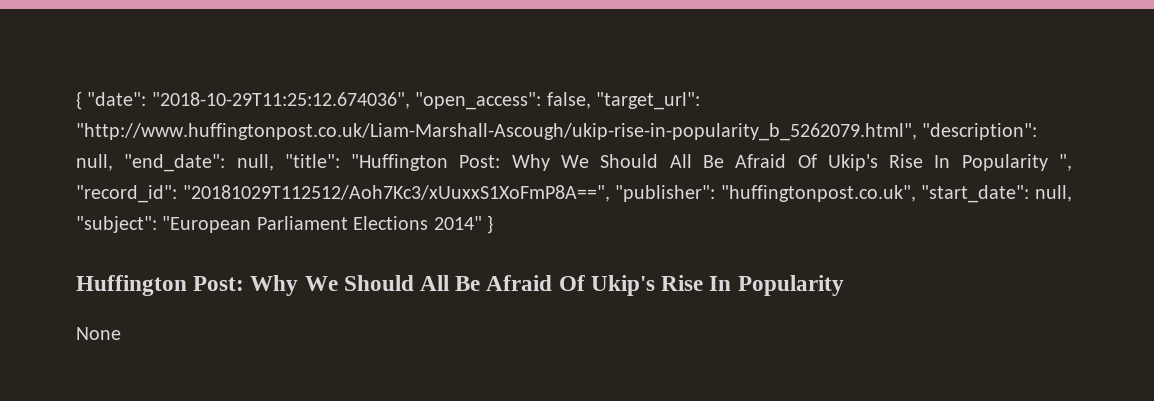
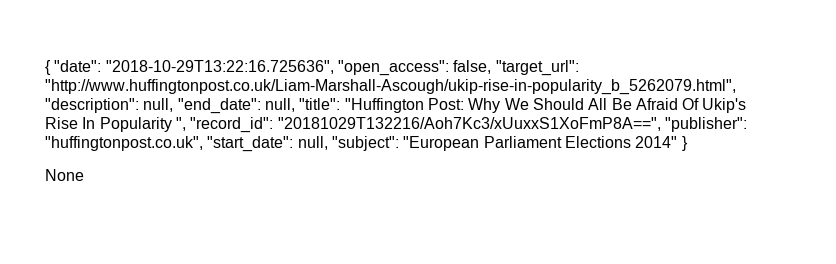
- { "date": "2018-10-29T11:25:12.674036", "open_access": false, "target_url": "http://www.huffingtonpost.co.uk/Liam-Marshall-Ascough/ukip-rise-in-popularity_b_5262079.html", "description": null, "end_date": null, "title": "Huffington Post: Why We Should All Be Afraid Of Ukip's Rise In Popularity ", "record_id": "20181029T112512/Aoh7Kc3/xUuxxS1XoFmP8A==", "publisher": "huffingtonpost.co.uk", "start_date": null, "subject": "European Parliament Elections 2014" }
+ { "date": "2018-10-29T13:22:16.725636", "open_access": false, "target_url": "http://www.huffingtonpost.co.uk/Liam-Marshall-Ascough/ukip-rise-in-popularity_b_5262079.html", "description": null, "end_date": null, "title": "Huffington Post: Why We Should All Be Afraid Of Ukip's Rise In Popularity ", "record_id": "20181029T132216/Aoh7Kc3/xUuxxS1XoFmP8A==", "publisher": "huffingtonpost.co.uk", "start_date": null, "subject": "European Parliament Elections 2014" }
- Huffington Post: Why We Should All Be Afraid Of Ukip's Rise In Popularity

